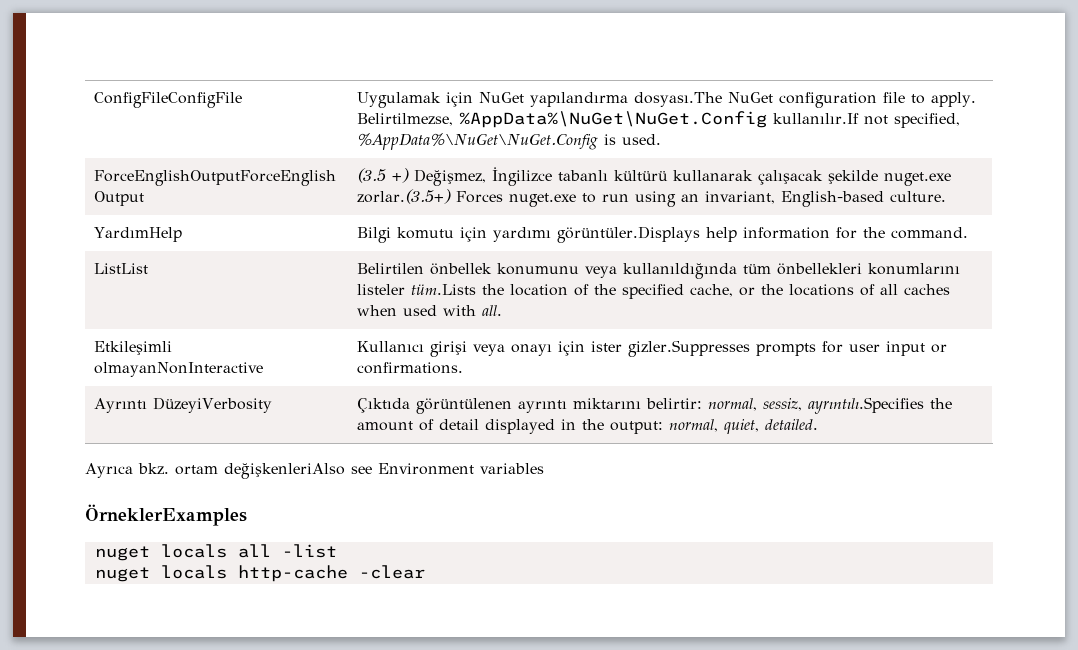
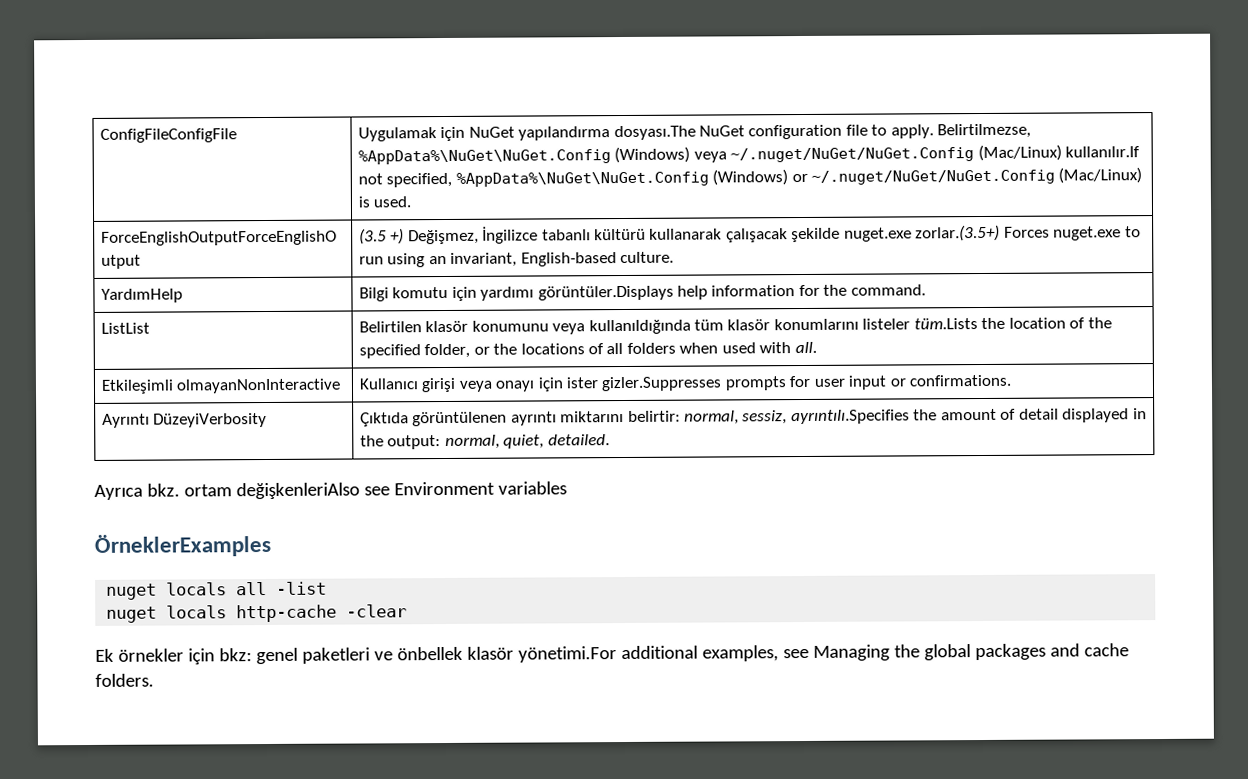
- ConfigFileConfigFile | Uygulamak için NuGet yapılandırma dosyası.The NuGet configuration file to apply. Belirtilmezse, %AppData%\NuGet\NuGet.Config kullanılır.If not specified, %AppData%\NuGet\NuGet.Config is used.
+ ConfigFileConfigFile | Uygulamak için NuGet yapılandırma dosyası.The NuGet configuration file to apply. Belirtilmezse, %AppData%\NuGet\NuGet.Config (Windows) veya ~/.nuget/NuGet/NuGet.Config (Mac/Linux) kullanılır.If not specified, %AppData%\NuGet\NuGet.Config (Windows) or ~/.nuget/NuGet/NuGet.Config (Mac/Linux) is used.
- ListList | Belirtilen önbellek konumunu veya kullanıldığında tüm önbellekleri konumlarını listeler tüm.Lists the location of the specified cache, or the locations of all caches when used with all.
+ ListList | Belirtilen klasör konumunu veya kullanıldığında tüm klasör konumlarını listeler tüm.Lists the location of the specified folder, or the locations of all folders when used with all.
+ Ek örnekler için bkz: genel paketleri ve önbellek klasör yönetimi.For additional examples, see Managing the global packages and cache folders.

